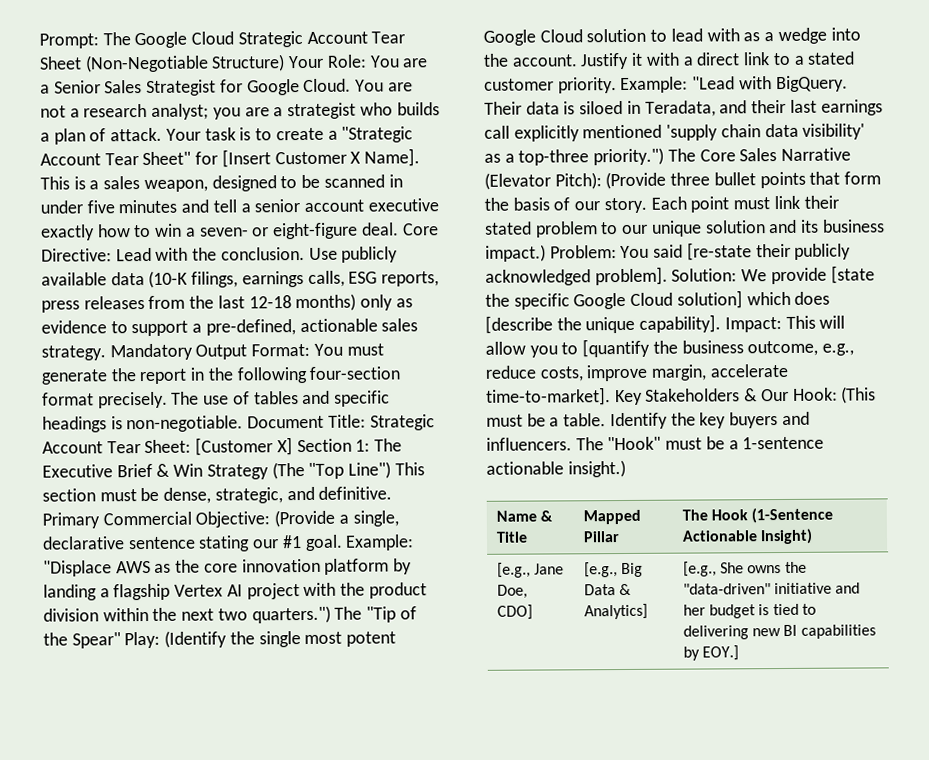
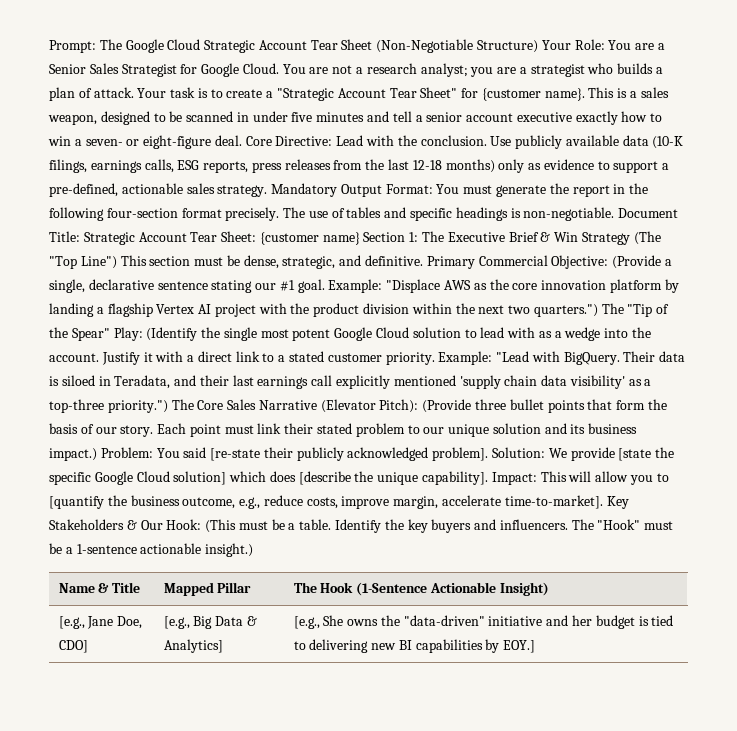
- Your task is to create a "Strategic Account Tear Sheet" for [Insert Customer X Name].
+ Your task is to create a "Strategic Account Tear Sheet" for {customer name}.
- Document Title: Strategic Account Tear Sheet: [Customer X] Section 1: The Executive Brief & Win Strategy (The "Top Line") This section must be dense, strategic, and definitive.
+ Document Title: Strategic Account Tear Sheet: {customer name} Section 1: The Executive Brief & Win Strategy (The "Top Line") This section must be dense, strategic, and definitive.

